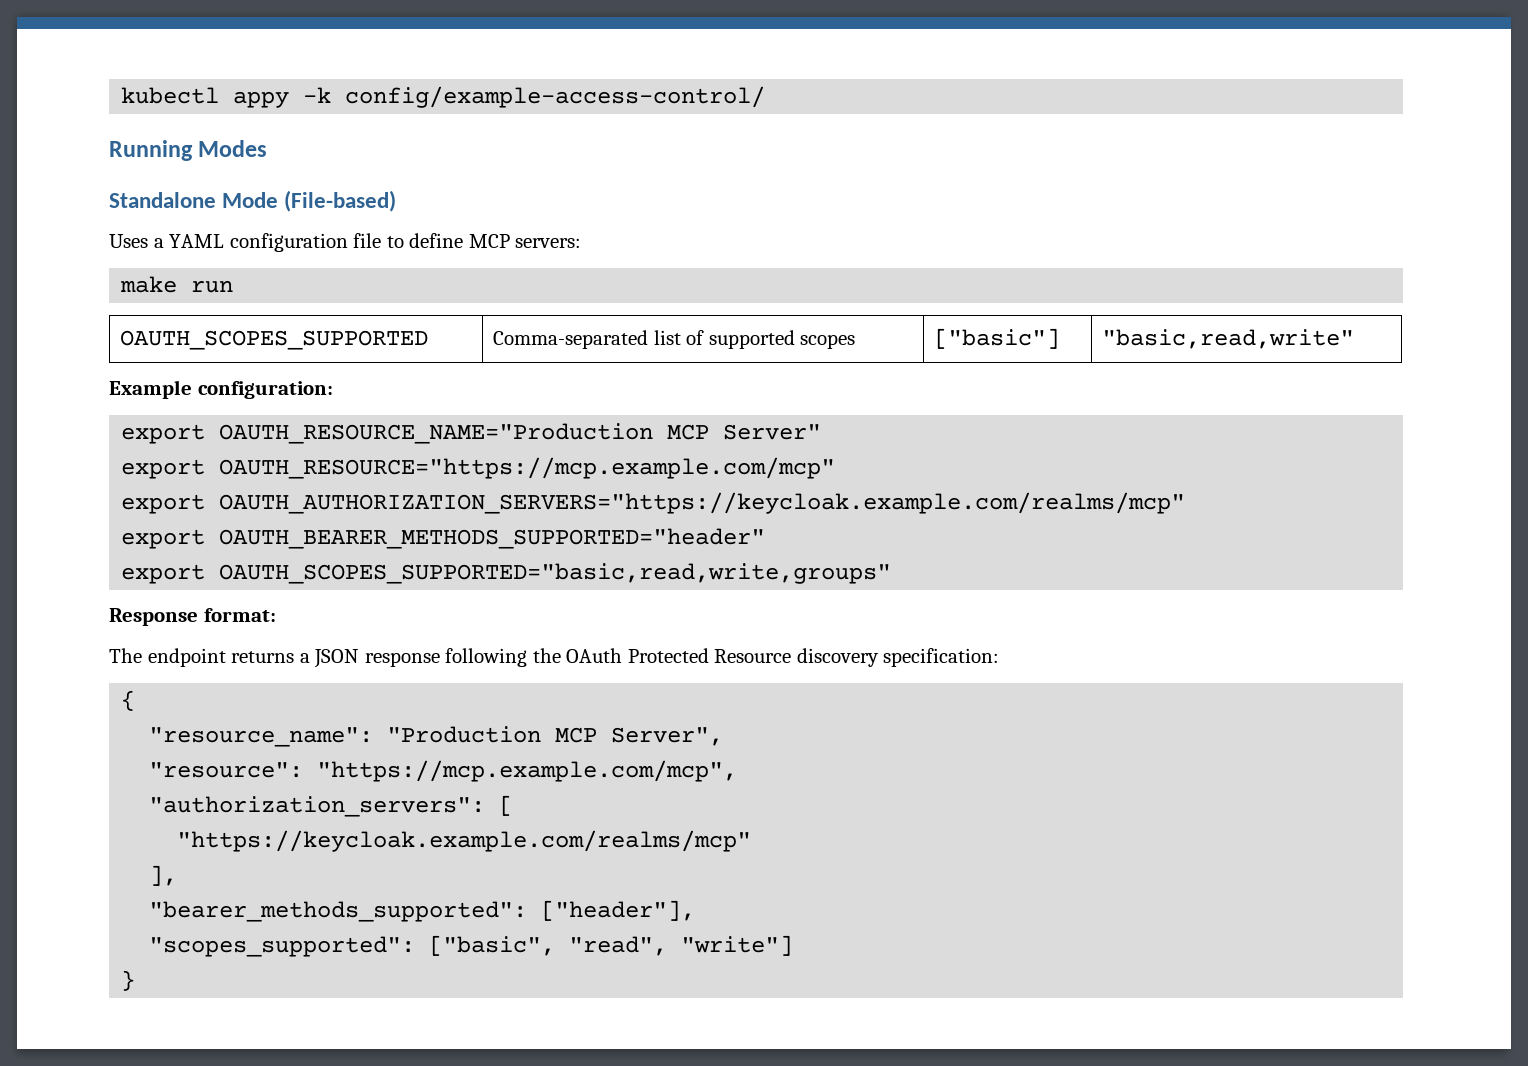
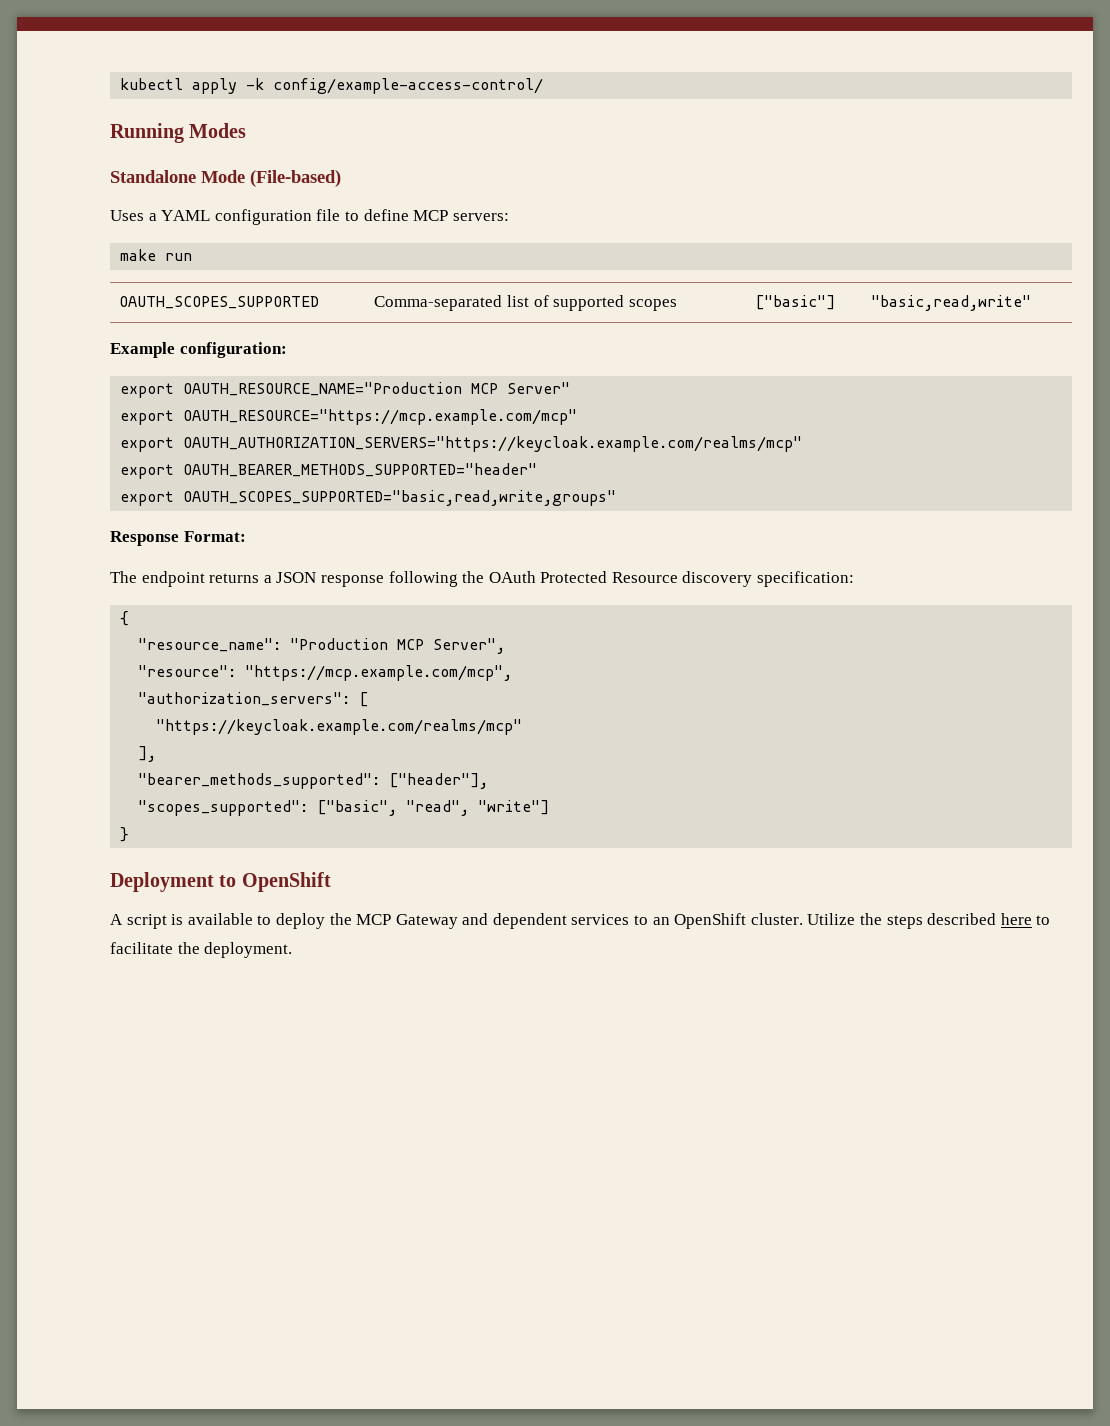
- kubectl appy -k config/example-access-control/
+ kubectl apply -k config/example-access-control/
- Response format:
+ Response Format:
+ Deployment to OpenShift
+ A script is available to deploy the MCP Gateway and dependent services to an OpenShift cluster. Utilize the steps described here to facilitate the deployment.

